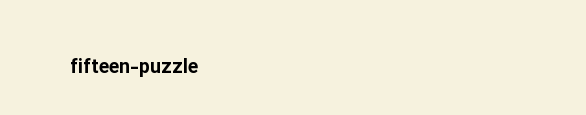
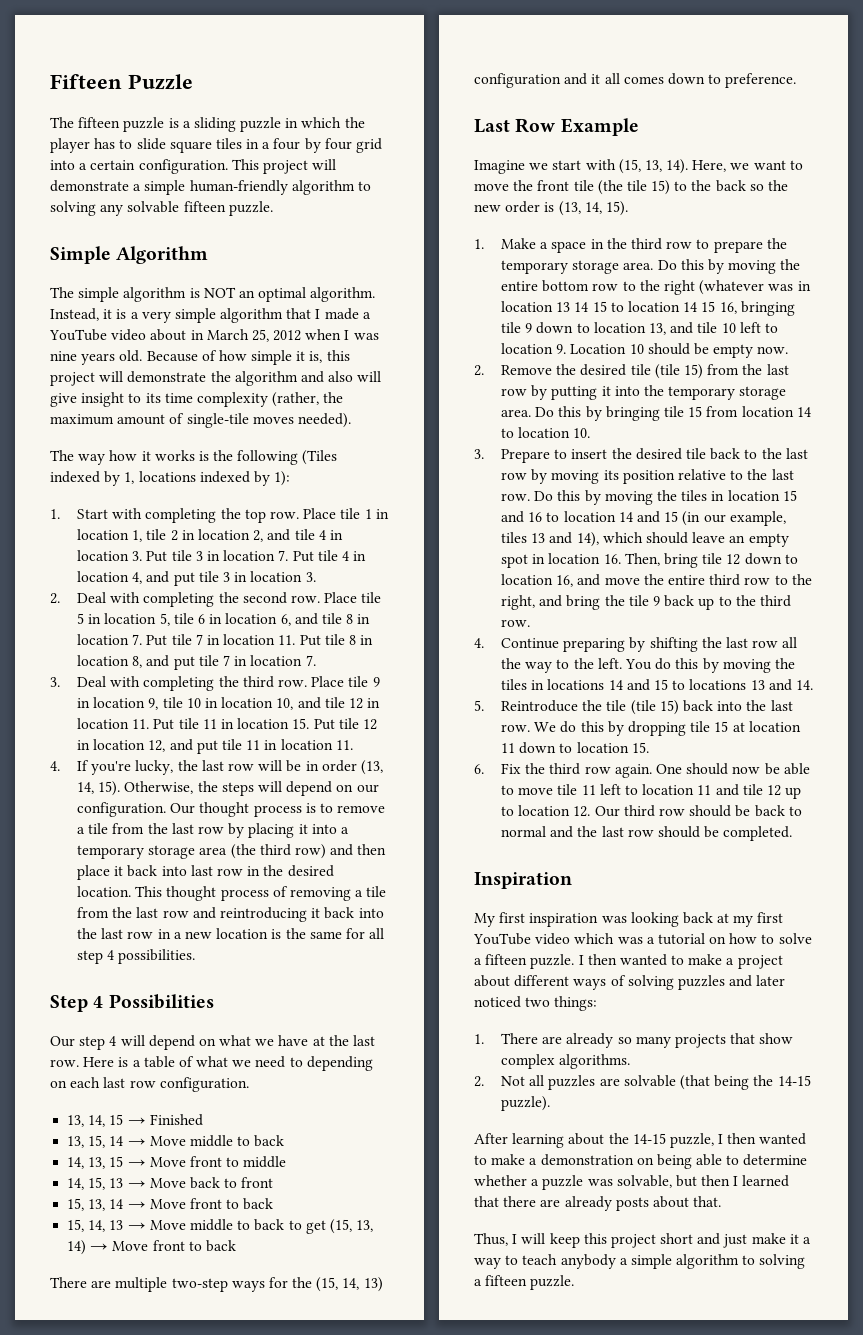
- fifteen-puzzle
+ Fifteen Puzzle
+ The fifteen puzzle is a sliding puzzle in which the player has to slide square tiles in a four by four grid into a certain configuration. This project will demonstrate a simple human-friendly algorithm to solving any solvable fifteen puzzle.
+ Simple Algorithm
+ The simple algorithm is NOT an optimal algorithm. Instead, it is a very simple algorithm that I made a YouTube video about in March 25, 2012 when I was nine years old. Because of how simple it is, this project will demonstrate the algorithm and also will give insight to its time complexity (rather, the maximum amount of single-tile moves needed).
+ The way how it works is the following (Tiles indexed by 1, locations indexed by 1):
+ 1. Start with completing the top row. Place tile 1 in location 1, tile 2 in location 2, and tile 4 in location 3. Put tile 3 in location 7. Put tile 4 in location 4, and put tile 3 in location 3.
+ 2. Deal with completing the second row. Place tile 5 in location 5, tile 6 in location 6, and tile 8 in location 7. Put tile 7 in location 11. Put tile 8 in location 8, and put tile 7 in location 7.
+ 3. Deal with completing the third row. Place tile 9 in location 9, tile 10 in location 10, and tile 12 in location 11. Put tile 11 in location 15. Put tile 12 in location 12, and put tile 11 in location 11.
+ 4. If you're lucky, the last row will be in order (13, 14, 15). Otherwise, the steps will depend on our configuration. Our thought process is to remove a tile from the last row by placing it into a temporary storage area (the third row) and then place it back into last row in the desired location. This thought process of removing a tile from the last row and reintroducing it back into the last row in a new location is the same for all step 4 possibilities.
+ Step 4 Possibilities
+ Our step 4 will depend on what we have at the last row. Here is a table of what we need to depending on each last row configuration.
+ 13, 14, 15 → Finished
+ 13, 15, 14 → Move middle to back
+ 14, 13, 15 → Move front to middle
+ 14, 15, 13 → Move back to front
+ 15, 13, 14 → Move front to back
+ 15, 14, 13 → Move middle to back to get (15, 13, 14) → Move front to back
+ There are multiple two-step ways for the (15, 14, 13) configuration and it all comes down to preference.
+ Last Row Example
+ Imagine we start with (15, 13, 14). Here, we want to move the front tile (the tile 15) to the back so the new order is (13, 14, 15).
+ 1. Make a space in the third row to prepare the temporary storage area. Do this by moving the entire bottom row to the right (whatever was in location 13 14 15 to location 14 15 16, bringing tile 9 down to location 13, and tile 10 left to location 9. Location 10 should be empty now.
+ 2. Remove the desired tile (tile 15) from the last row by putting it into the temporary storage area. Do this by bringing tile 15 from location 14 to location 10.
+ 3. Prepare to insert the desired tile back to the last row by moving its position relative to the last row. Do this by moving the tiles in location 15 and 16 to location 14 and 15 (in our example, tiles 13 and 14), which should leave an empty spot in location 16. Then, bring tile 12 down to location 16, and move the entire third row to the right, and bring the tile 9 back up to the third row.
+ 4. Continue preparing by shifting the last row all the way to the left. You do this by moving the tiles in locations 14 and 15 to locations 13 and 14.
+ 5. Reintroduce the tile (tile 15) back into the last row. We do this by dropping tile 15 at location 11 down to location 15.
+ 6. Fix the third row again. One should now be able to move tile 11 left to location 11 and tile 12 up to location 12. Our third row should be back to normal and the last row should be completed.
+ Inspiration
+ My first inspiration was looking back at my first YouTube video which was a tutorial on how to solve a fifteen puzzle. I then wanted to make a project about different ways of solving puzzles and later noticed two things:
+ 1. There are already so many projects that show complex algorithms.
+ 2. Not all puzzles are solvable (that being the 14-15 puzzle).
+ After learning about the 14-15 puzzle, I then wanted to make a demonstration on being able to determine whether a puzzle was solvable, but then I learned that there are already posts about that.
+ Thus, I will keep this project short and just make it a way to teach anybody a simple algorithm to solving a fifteen puzzle.

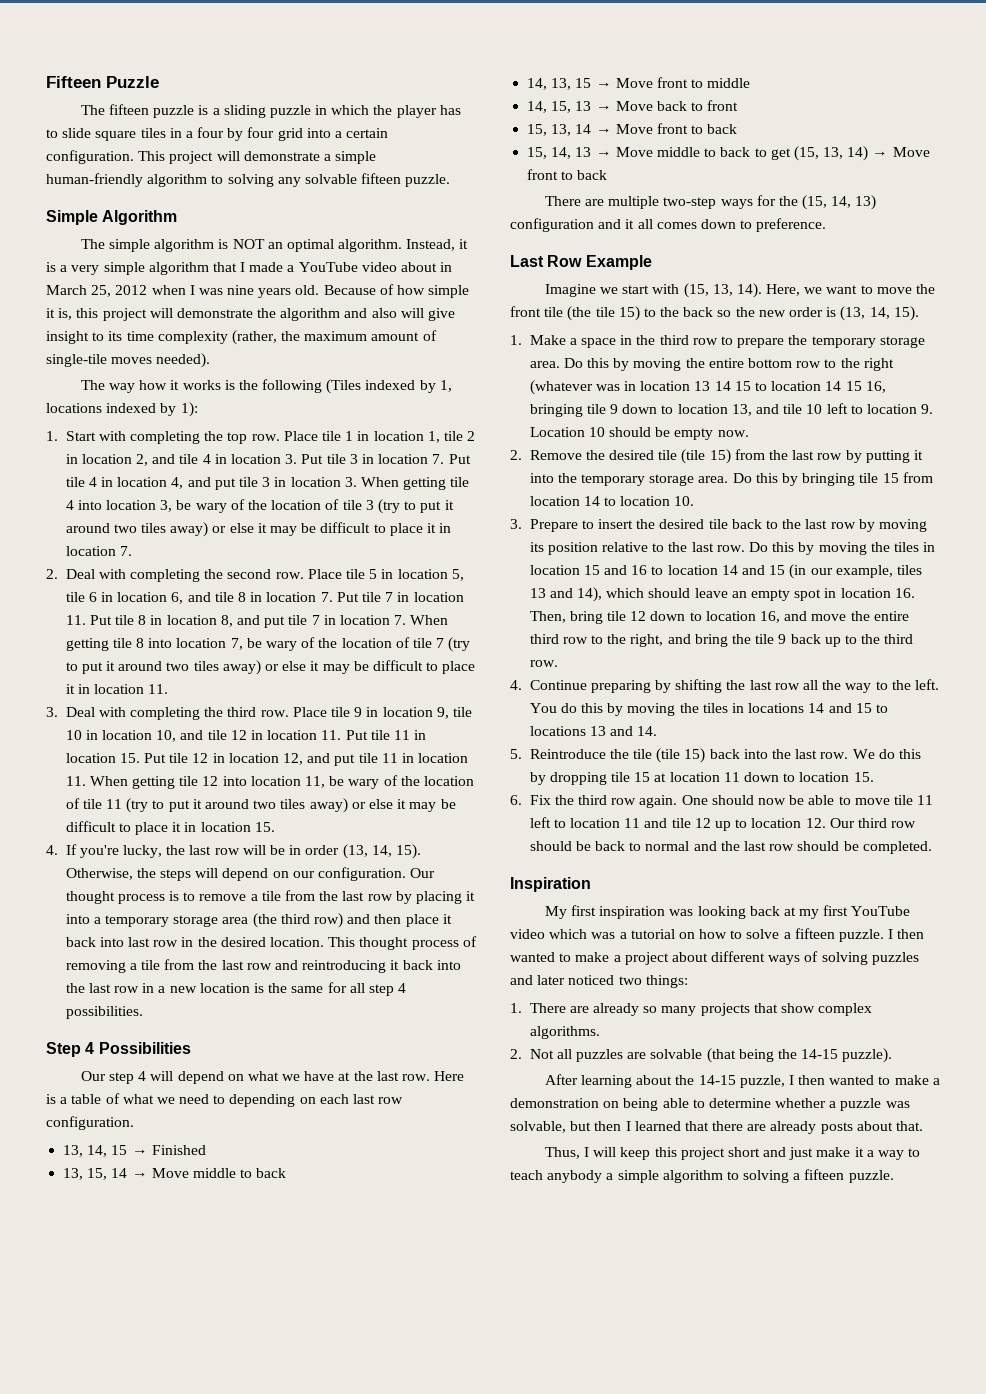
- Place tile 1 in location 1, tile 2 in location 2, and tile 4 in location 3. Put tile 3 in location 7. Put tile 4 in location 4, and put tile 3 in location 3.
+ Place tile 1 in location 1, tile 2 in location 2, and tile 4 in location 3. Put tile 3 in location 7. Put tile 4 in location 4, and put tile 3 in location 3. When getting tile 4 into location 3, be wary of the location of tile 3 (try to put it around two tiles away) or else it may be difficult to place it in location 7.
- Place tile 5 in location 5, tile 6 in location 6, and tile 8 in location 7. Put tile 7 in location 11. Put tile 8 in location 8, and put tile 7 in location 7.
+ Place tile 5 in location 5, tile 6 in location 6, and tile 8 in location 7. Put tile 7 in location 11. Put tile 8 in location 8, and put tile 7 in location 7. When getting tile 8 into location 7, be wary of the location of tile 7 (try to put it around two tiles away) or else it may be difficult to place it in location 11.
- Place tile 9 in location 9, tile 10 in location 10, and tile 12 in location 11. Put tile 11 in location 15. Put tile 12 in location 12, and put tile 11 in location 11.
+ Place tile 9 in location 9, tile 10 in location 10, and tile 12 in location 11. Put tile 11 in location 15. Put tile 12 in location 12, and put tile 11 in location 11. When getting tile 12 into location 11, be wary of the location of tile 11 (try to put it around two tiles away) or else it may be difficult to place it in location 15.

